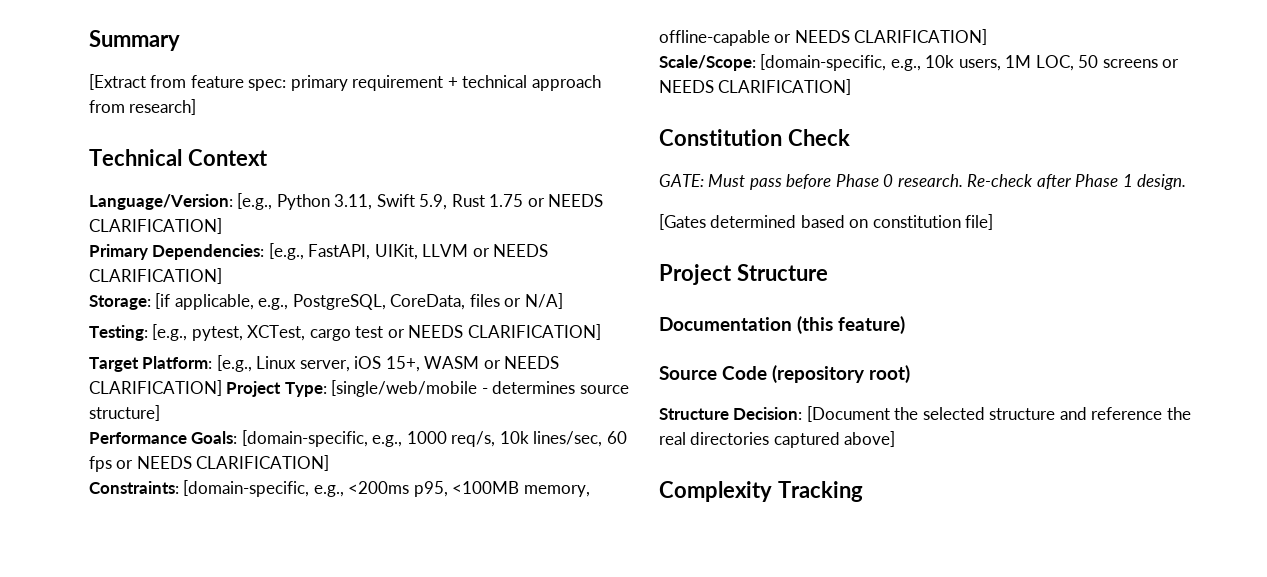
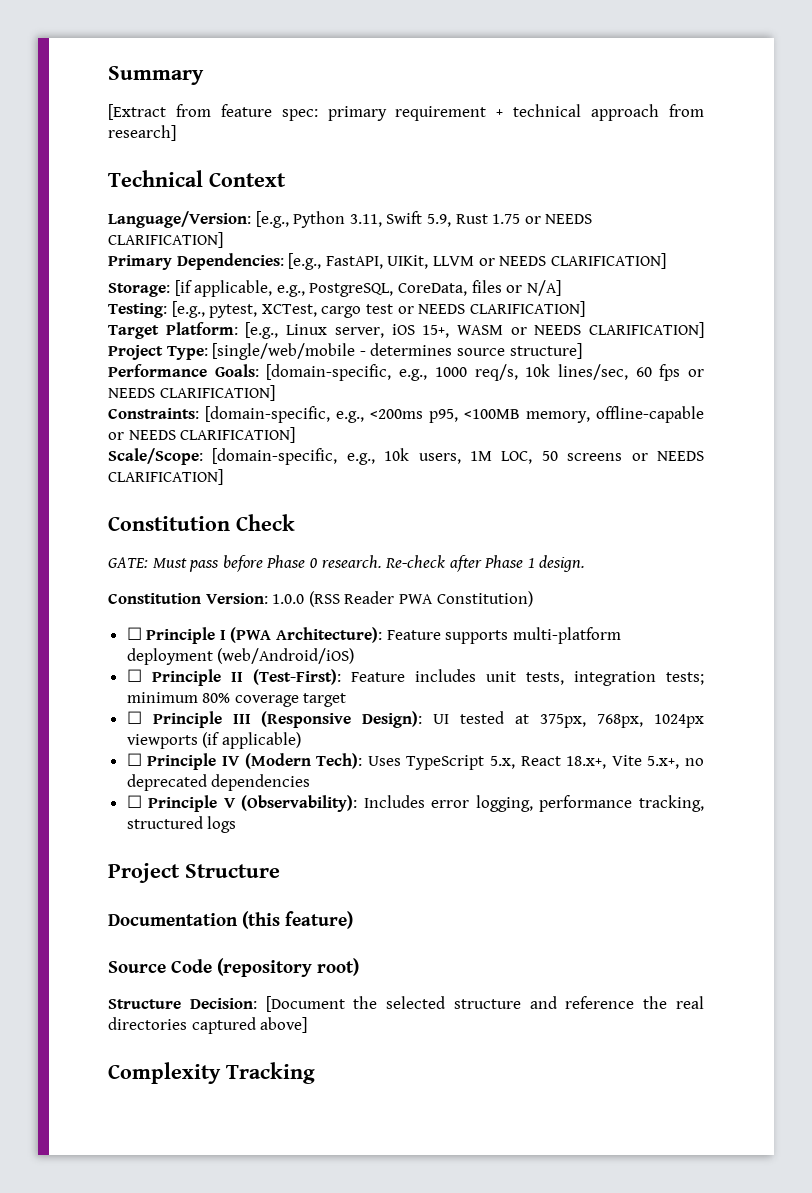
- [Gates determined based on constitution file]
+ Constitution Version: 1.0.0 (RSS Reader PWA Constitution)
+ ☐ Principle I (PWA Architecture): Feature supports multi-platform deployment (web/Android/iOS)
+ ☐ Principle II (Test-First): Feature includes unit tests, integration tests; minimum 80% coverage target
+ ☐ Principle III (Responsive Design): UI tested at 375px, 768px, 1024px viewports (if applicable)
+ ☐ Principle IV (Modern Tech): Uses TypeScript 5.x, React 18.x+, Vite 5.x+, no deprecated dependencies
+ ☐ Principle V (Observability): Includes error logging, performance tracking, structured logs

